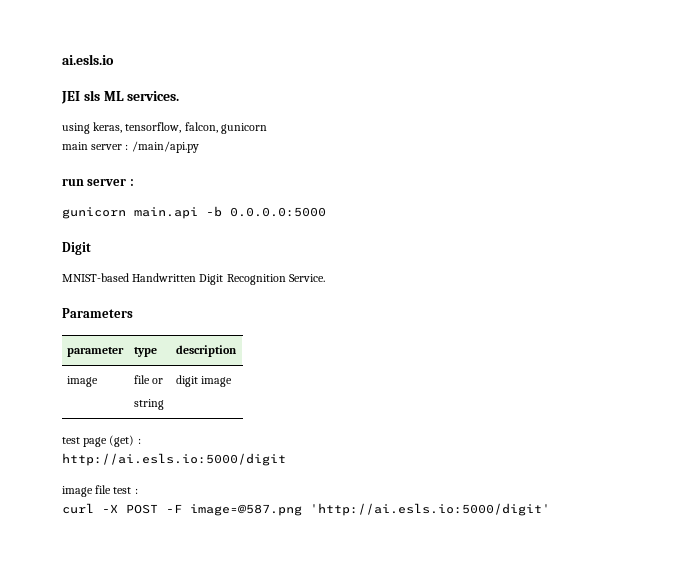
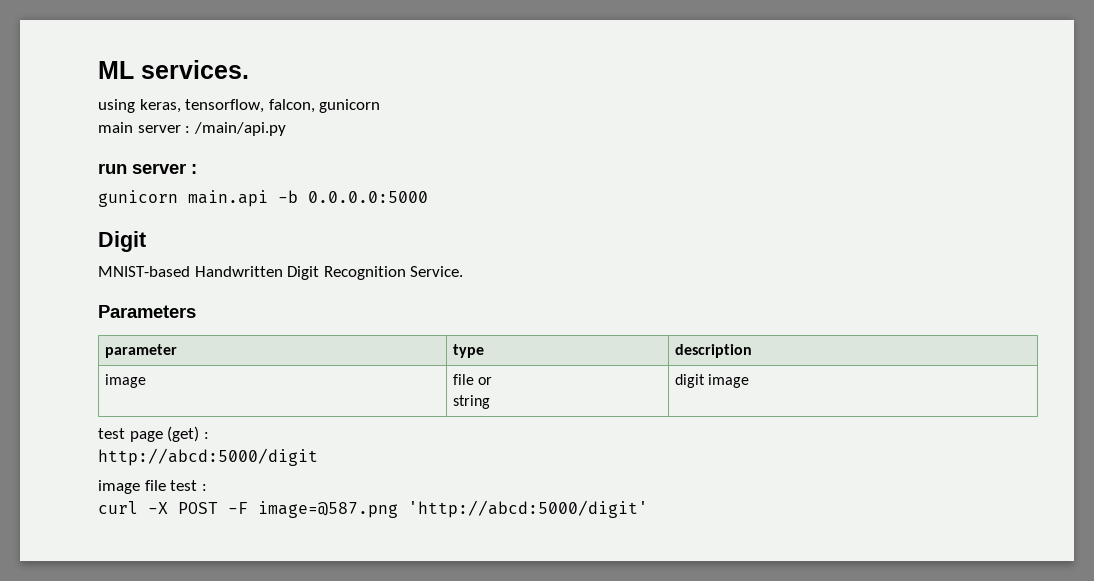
- ai.esls.io
- JEI sls ML services.
+ ML services.
- http://ai.esls.io:5000/digit
+ http://abcd:5000/digit
- curl -X POST -F image=@587.png 'http://ai.esls.io:5000/digit'
+ curl -X POST -F image=@587.png 'http://abcd:5000/digit'

